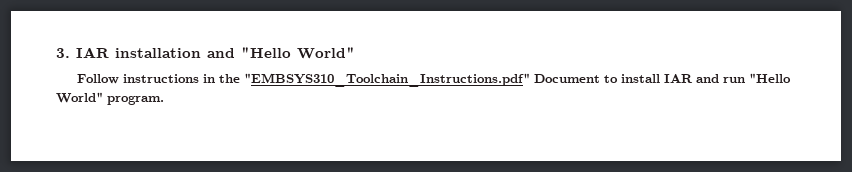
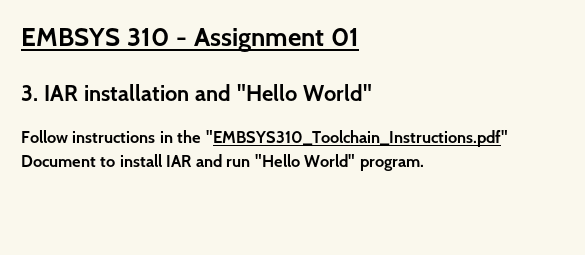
+ EMBSYS 310 - Assignment 01

